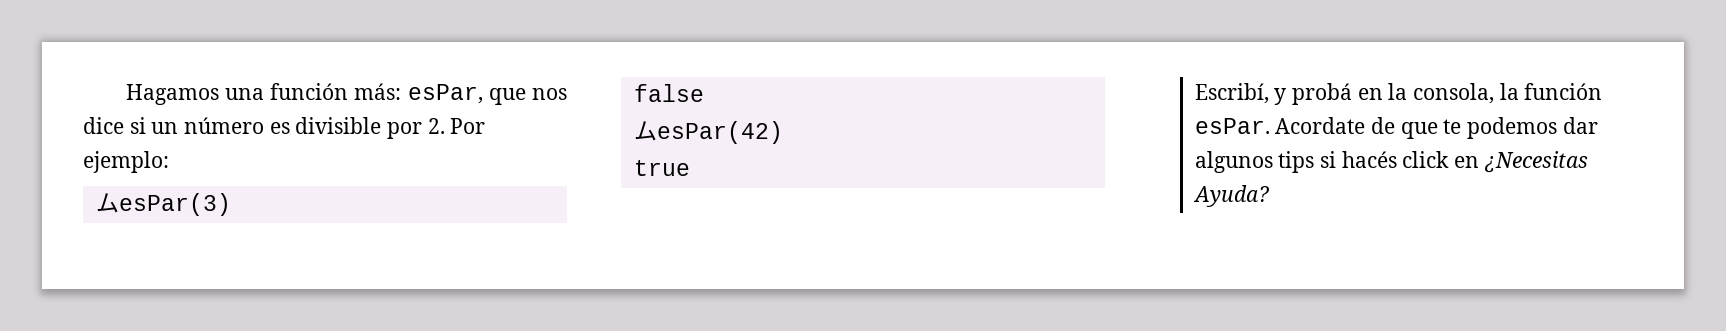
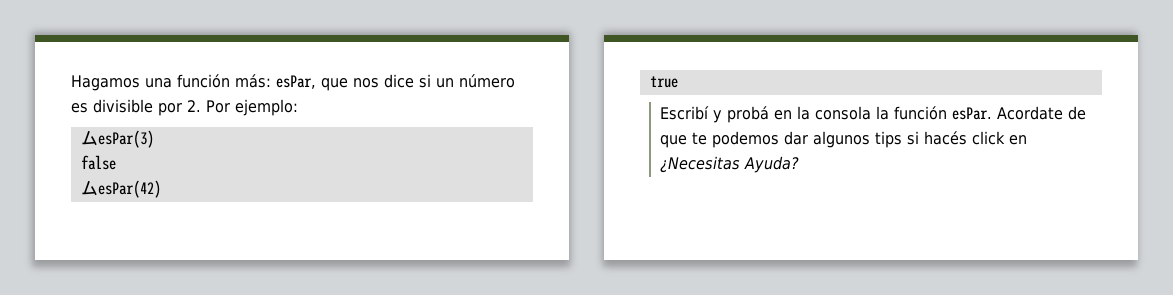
- Escribí, y probá en la consola, la función esPar.
+ Escribí y probá en la consola la función esPar.

